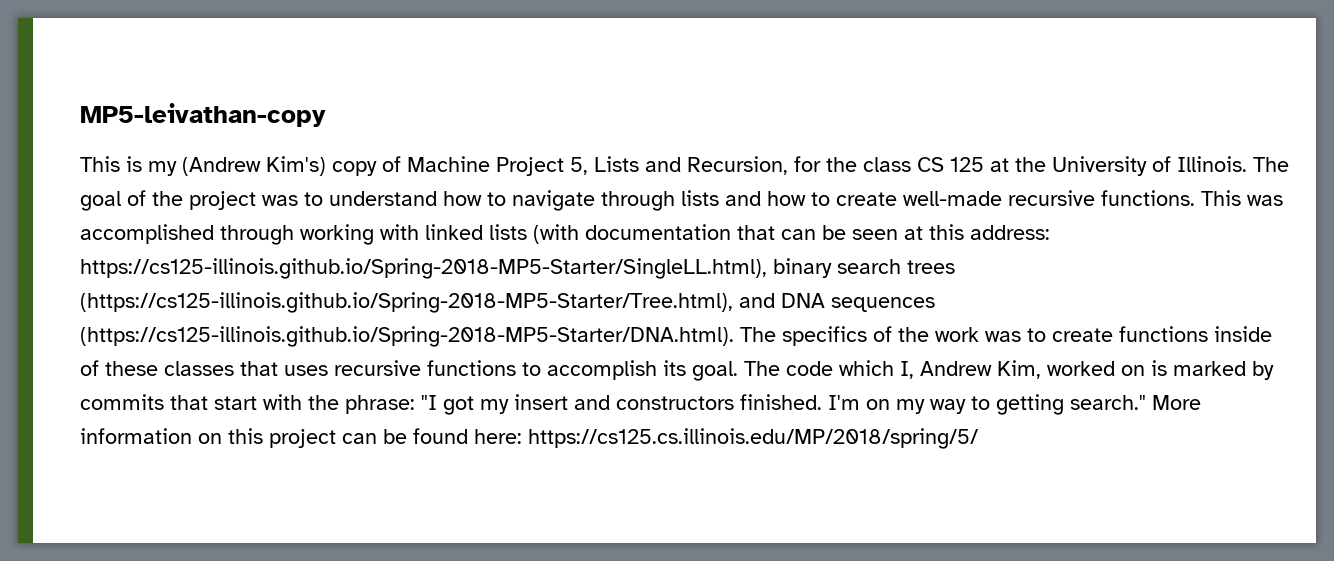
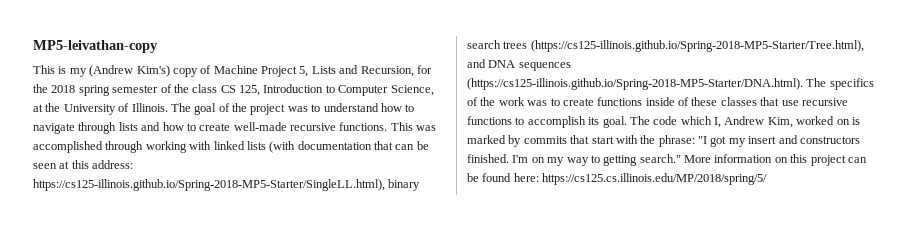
- This is my (Andrew Kim's) copy of Machine Project 5, Lists and Recursion, for the class CS 125 at the University of Illinois.
+ This is my (Andrew Kim's) copy of Machine Project 5, Lists and Recursion, for the 2018 spring semester of the class CS 125, Introduction to Computer Science, at the University of Illinois.
- This was accomplished through working with linked lists (with documentation that can be seen at this address: https://cs125-illinois.github.io/Spring-2018-MP5-Starter/SingleLL.html), binary search trees (https://cs125-illinois.github.io/Spring-2018-MP5-Starter/Tree.html), and DNA sequences (https://cs125-illinois.github.io/Spring-2018-MP5-Starter/DNA.html). The specifics of the work was to create functions inside of these classes that uses recursive functions to accomplish its goal.
+ This was accomplished through working with linked lists (with documentation that can be seen at this address: https://cs125-illinois.github.io/Spring-2018-MP5-Starter/SingleLL.html), binary search trees (https://cs125-illinois.github.io/Spring-2018-MP5-Starter/Tree.html), and DNA sequences (https://cs125-illinois.github.io/Spring-2018-MP5-Starter/DNA.html). The specifics of the work was to create functions inside of these classes that use recursive functions to accomplish its goal.

